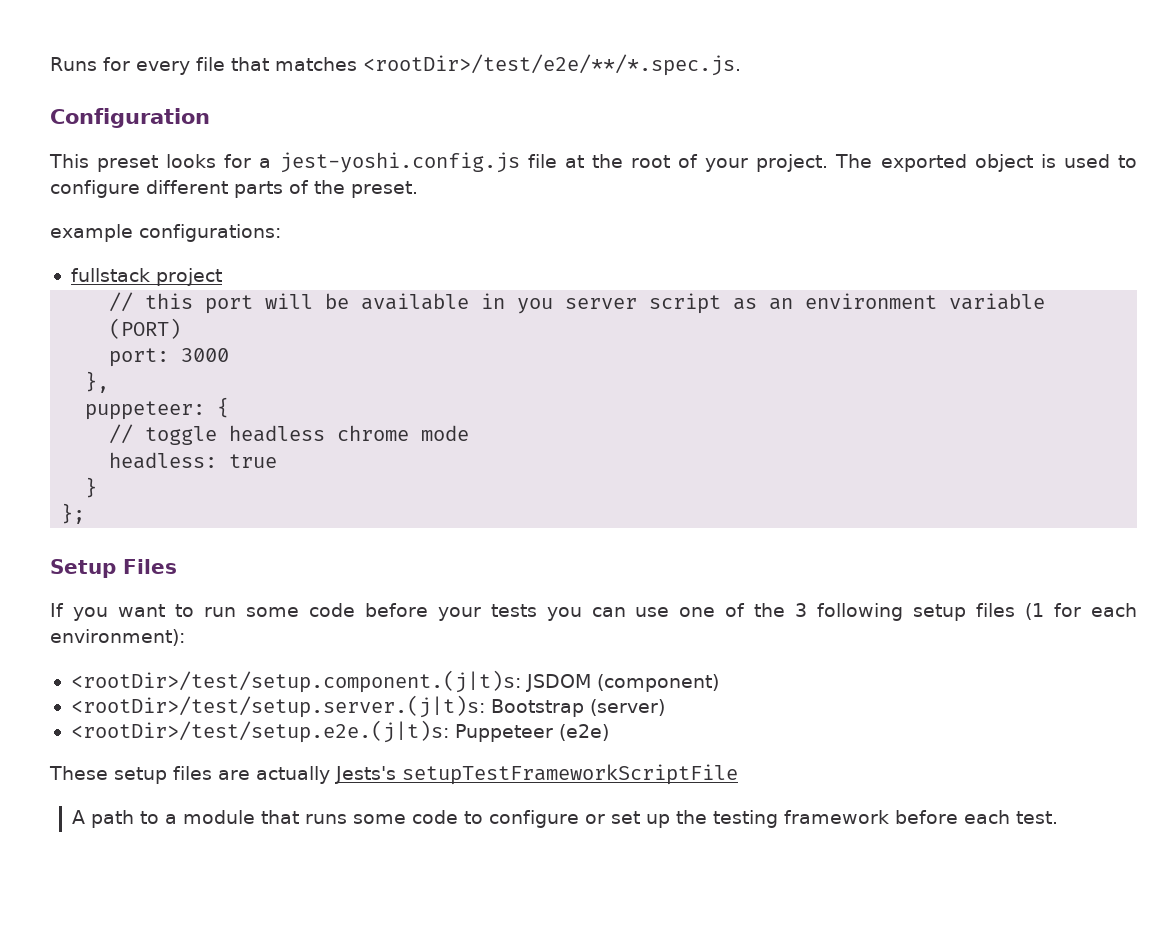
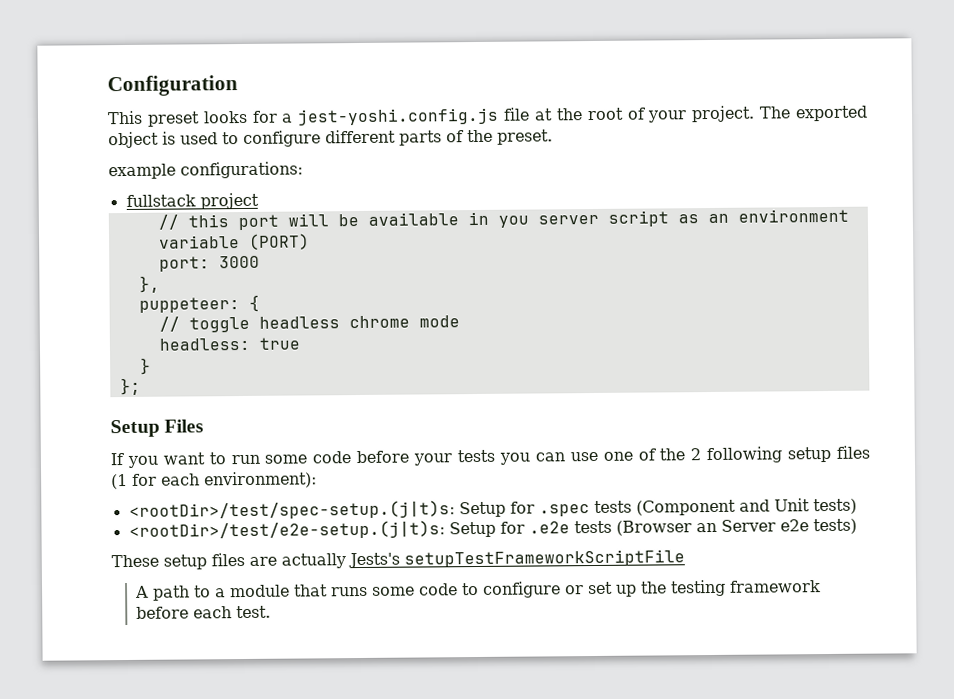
- Runs for every file that matches <rootDir>/test/e2e/**/*.spec.js.
- If you want to run some code before your tests you can use one of the 3 following setup files (1 for each environment):
+ If you want to run some code before your tests you can use one of the 2 following setup files (1 for each environment):
- <rootDir>/test/setup.component.(j|t)s: JSDOM (component)
- <rootDir>/test/setup.server.(j|t)s: Bootstrap (server)
- <rootDir>/test/setup.e2e.(j|t)s: Puppeteer (e2e)
+ <rootDir>/test/spec-setup.(j|t)s: Setup for .spec tests (Component and Unit tests)
+ <rootDir>/test/e2e-setup.(j|t)s: Setup for .e2e tests (Browser an Server e2e tests)

